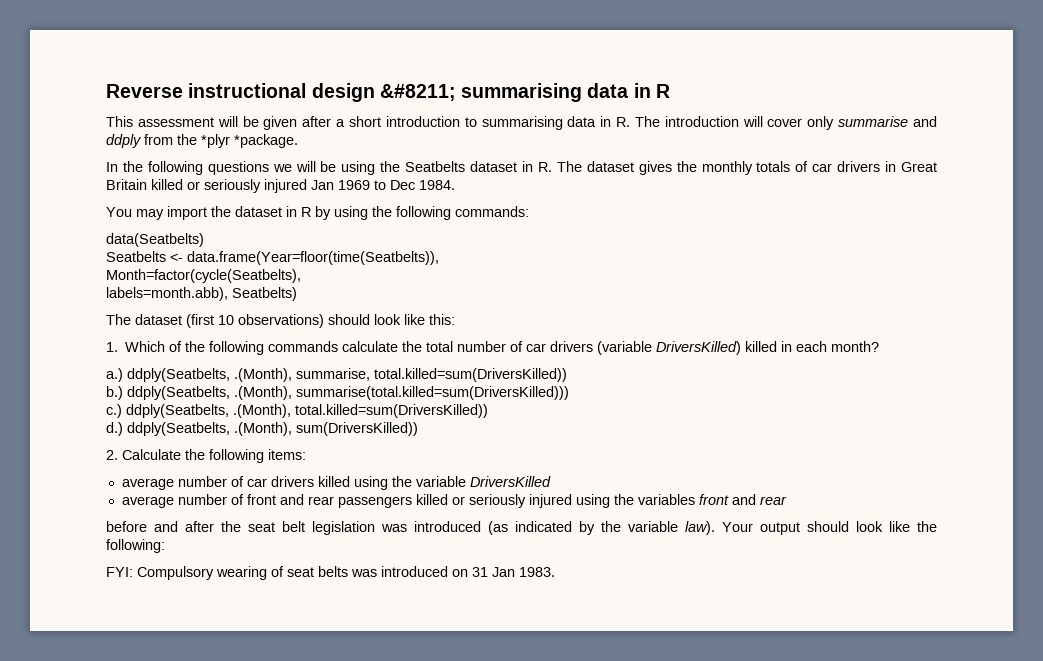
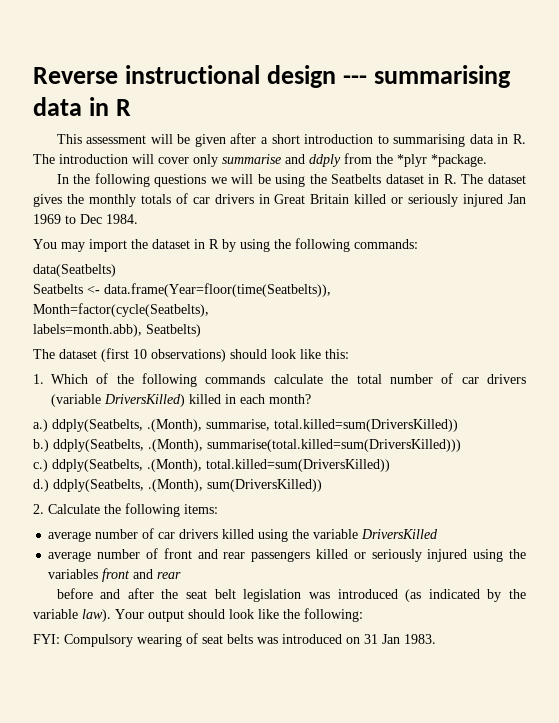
- Reverse instructional design &#8211; summarising data in R
+ Reverse instructional design --- summarising data in R

